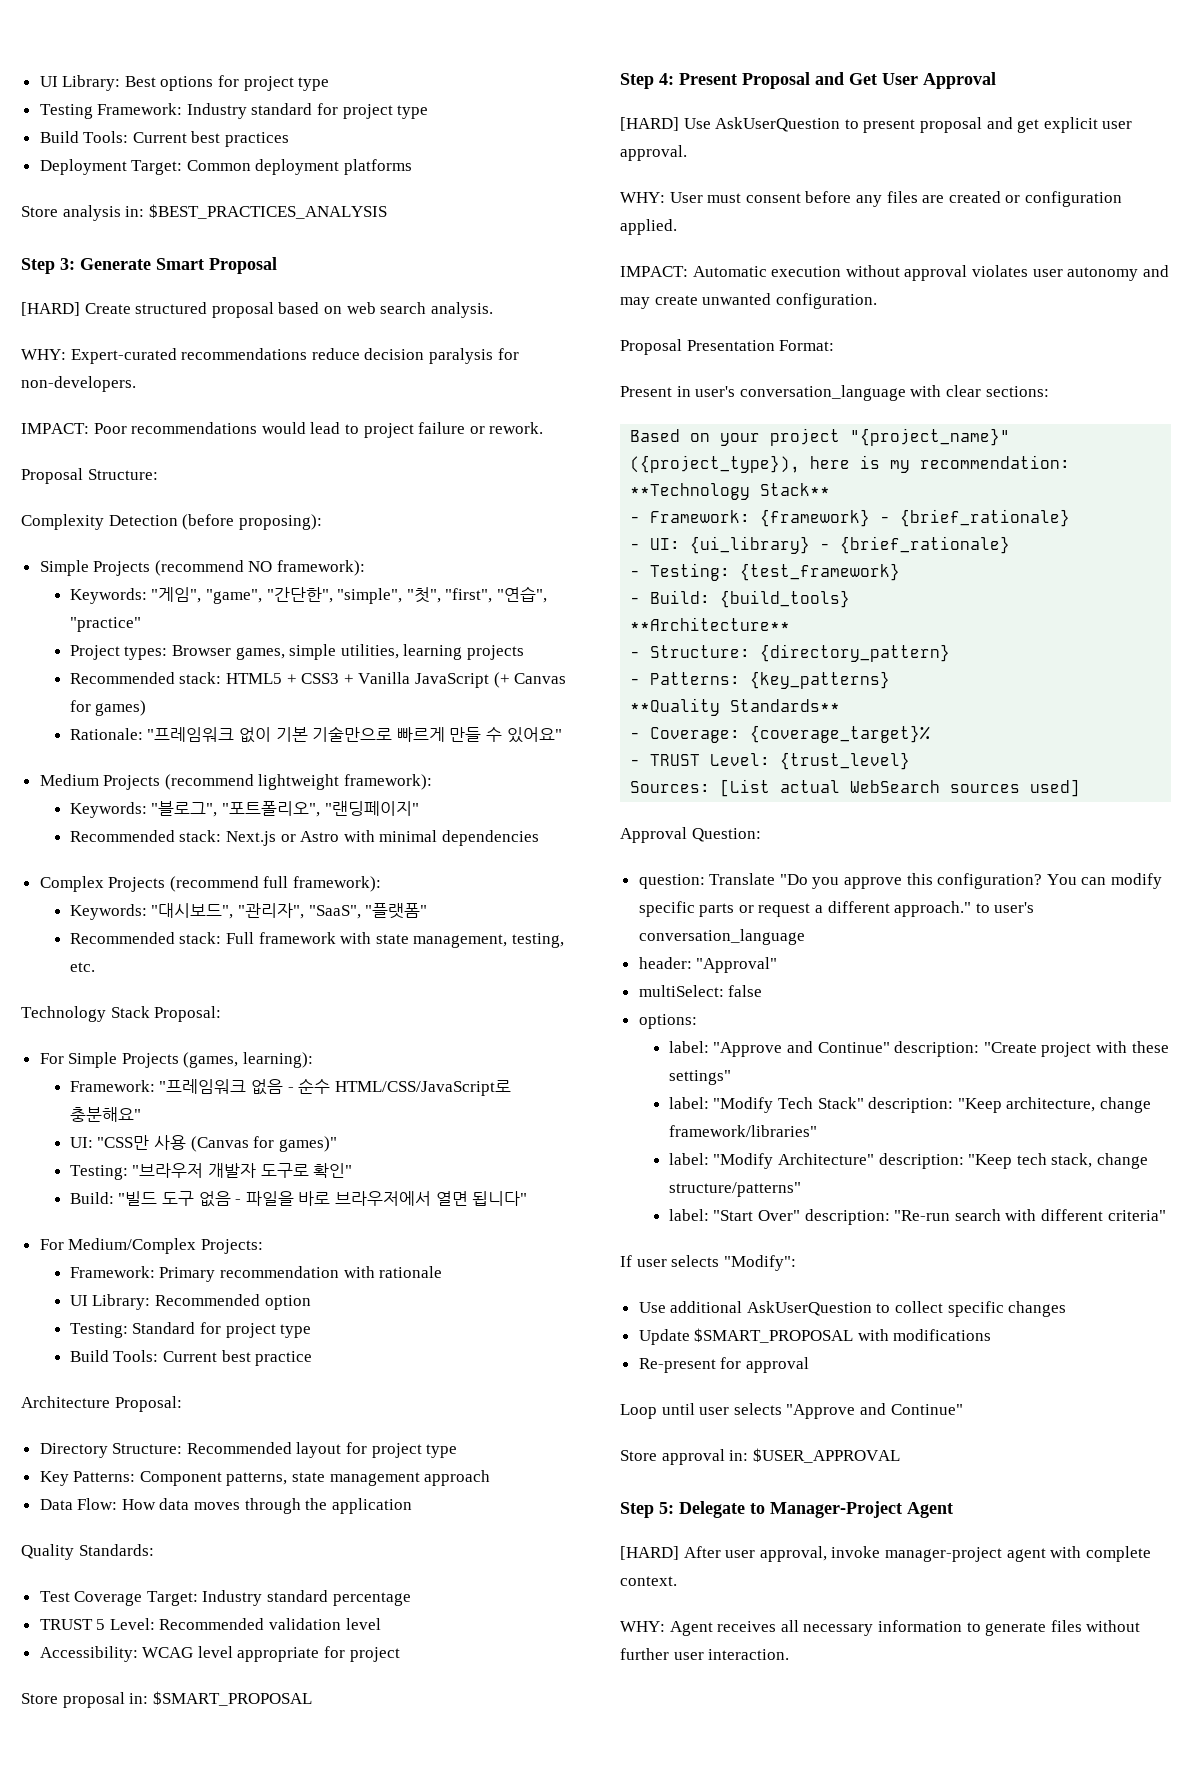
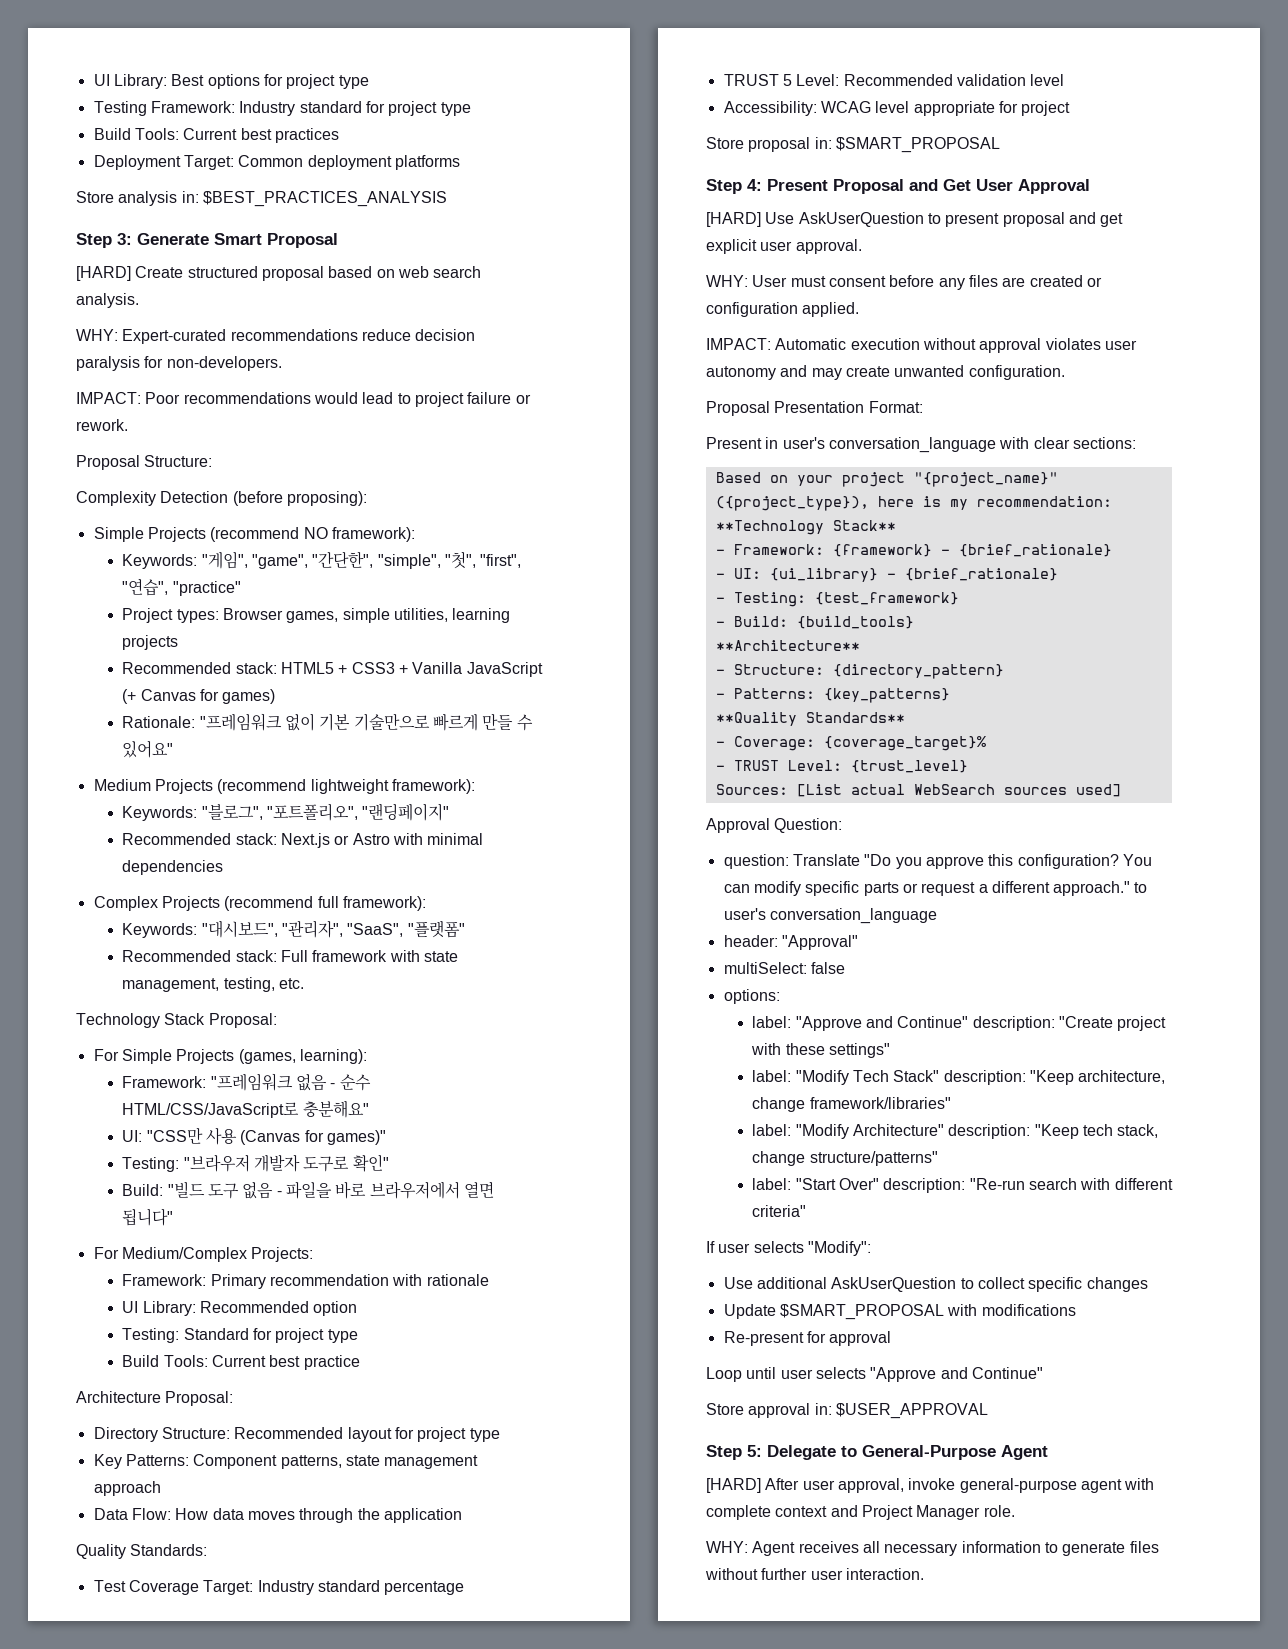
- Step 5: Delegate to Manager-Project Agent
+ Step 5: Delegate to General-Purpose Agent
- [HARD] After user approval, invoke manager-project agent with complete context.
+ [HARD] After user approval, invoke general-purpose agent with complete context and Project Manager role.

